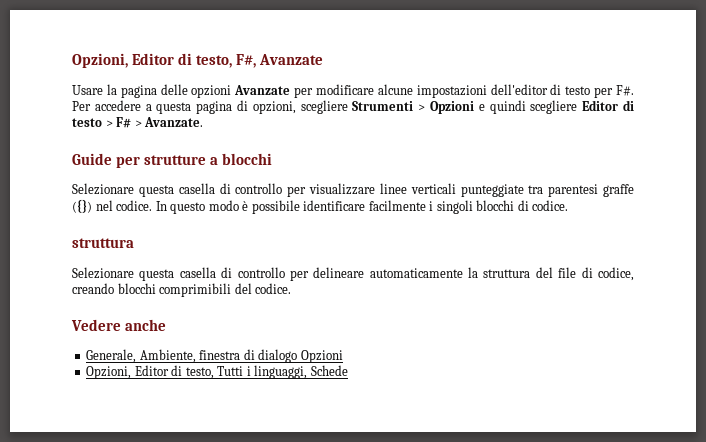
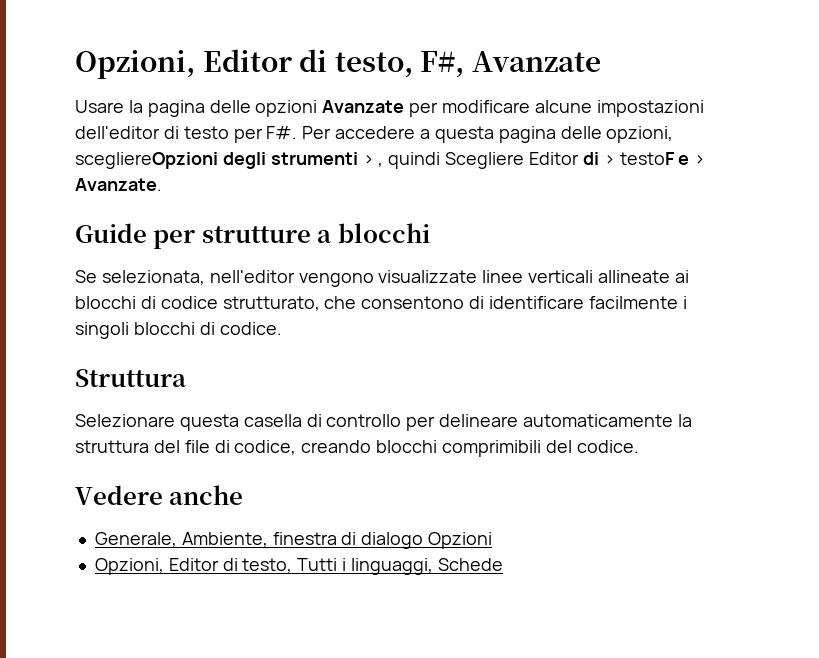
- Usare la pagina delle opzioni Avanzate per modificare alcune impostazioni dell'editor di testo per F#. Per accedere a questa pagina di opzioni, scegliere Strumenti > Opzioni e quindi scegliere Editor di testo > F# > Avanzate.
+ Usare la pagina delle opzioni Avanzate per modificare alcune impostazioni dell'editor di testo per F#. Per accedere a questa pagina delle opzioni, scegliereOpzioni degli strumenti > , quindi Scegliere Editor di > testoF e > Avanzate.
- Selezionare questa casella di controllo per visualizzare linee verticali punteggiate tra parentesi graffe ({}) nel codice. In questo modo è possibile identificare facilmente i singoli blocchi di codice.
- struttura
+ Se selezionata, nell'editor vengono visualizzate linee verticali allineate ai blocchi di codice strutturato, che consentono di identificare facilmente i singoli blocchi di codice.
+ Struttura

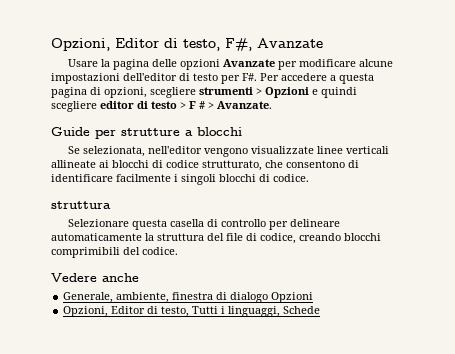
- Usare la pagina delle opzioni Avanzate per modificare alcune impostazioni dell'editor di testo per F#. Per accedere a questa pagina delle opzioni, scegliereOpzioni degli strumenti > , quindi Scegliere Editor di > testoF e > Avanzate.
+ Usare la pagina delle opzioni Avanzate per modificare alcune impostazioni dell'editor di testo per F#. Per accedere a questa pagina di opzioni, scegliere strumenti > Opzioni e quindi scegliere editor di testo > F # > Avanzate.
  Se selezionata, nell'editor vengono visualizzate linee verticali allineate ai blocchi di codice strutturato, che consentono di identificare facilmente i singoli blocchi di codice.
- Struttura
+ struttura
- Generale, Ambiente, finestra di dialogo Opzioni
+ Generale, ambiente, finestra di dialogo Opzioni

